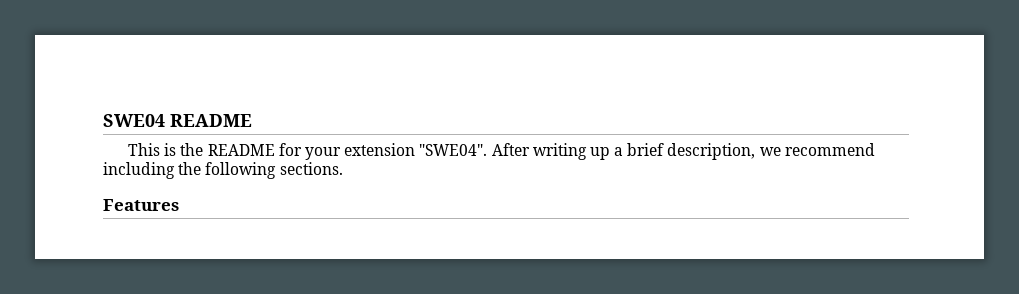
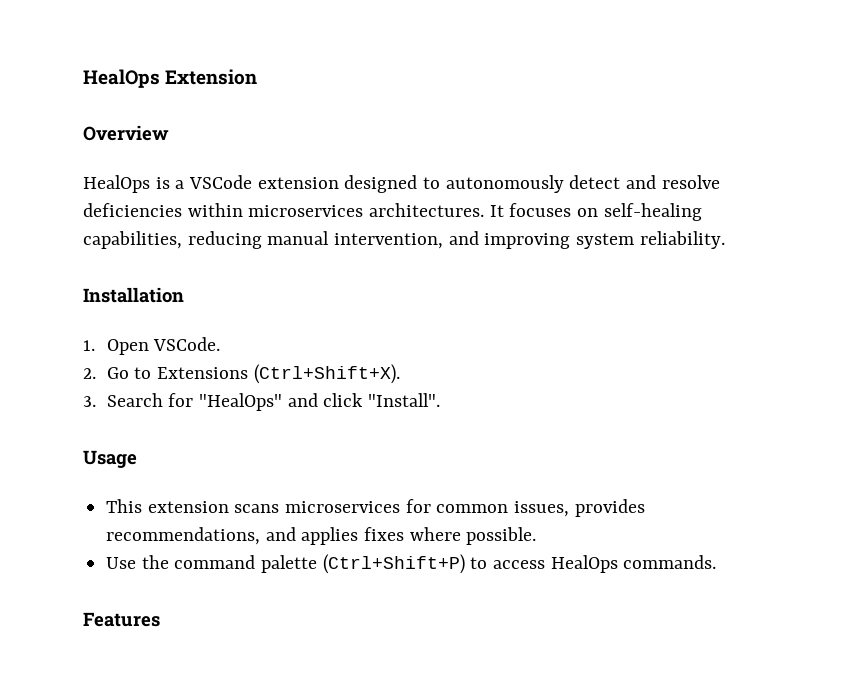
- SWE04 README
- This is the README for your extension "SWE04". After writing up a brief description, we recommend including the following sections.
+ HealOps Extension
+ Overview
+ HealOps is a VSCode extension designed to autonomously detect and resolve deficiencies within microservices architectures. It focuses on self-healing capabilities, reducing manual intervention, and improving system reliability.
+ Installation
+ 1. Open VSCode.
+ 2. Go to Extensions (Ctrl+Shift+X).
+ 3. Search for "HealOps" and click "Install".
+ Usage
+ This extension scans microservices for common issues, provides recommendations, and applies fixes where possible.
+ Use the command palette (Ctrl+Shift+P) to access HealOps commands.

